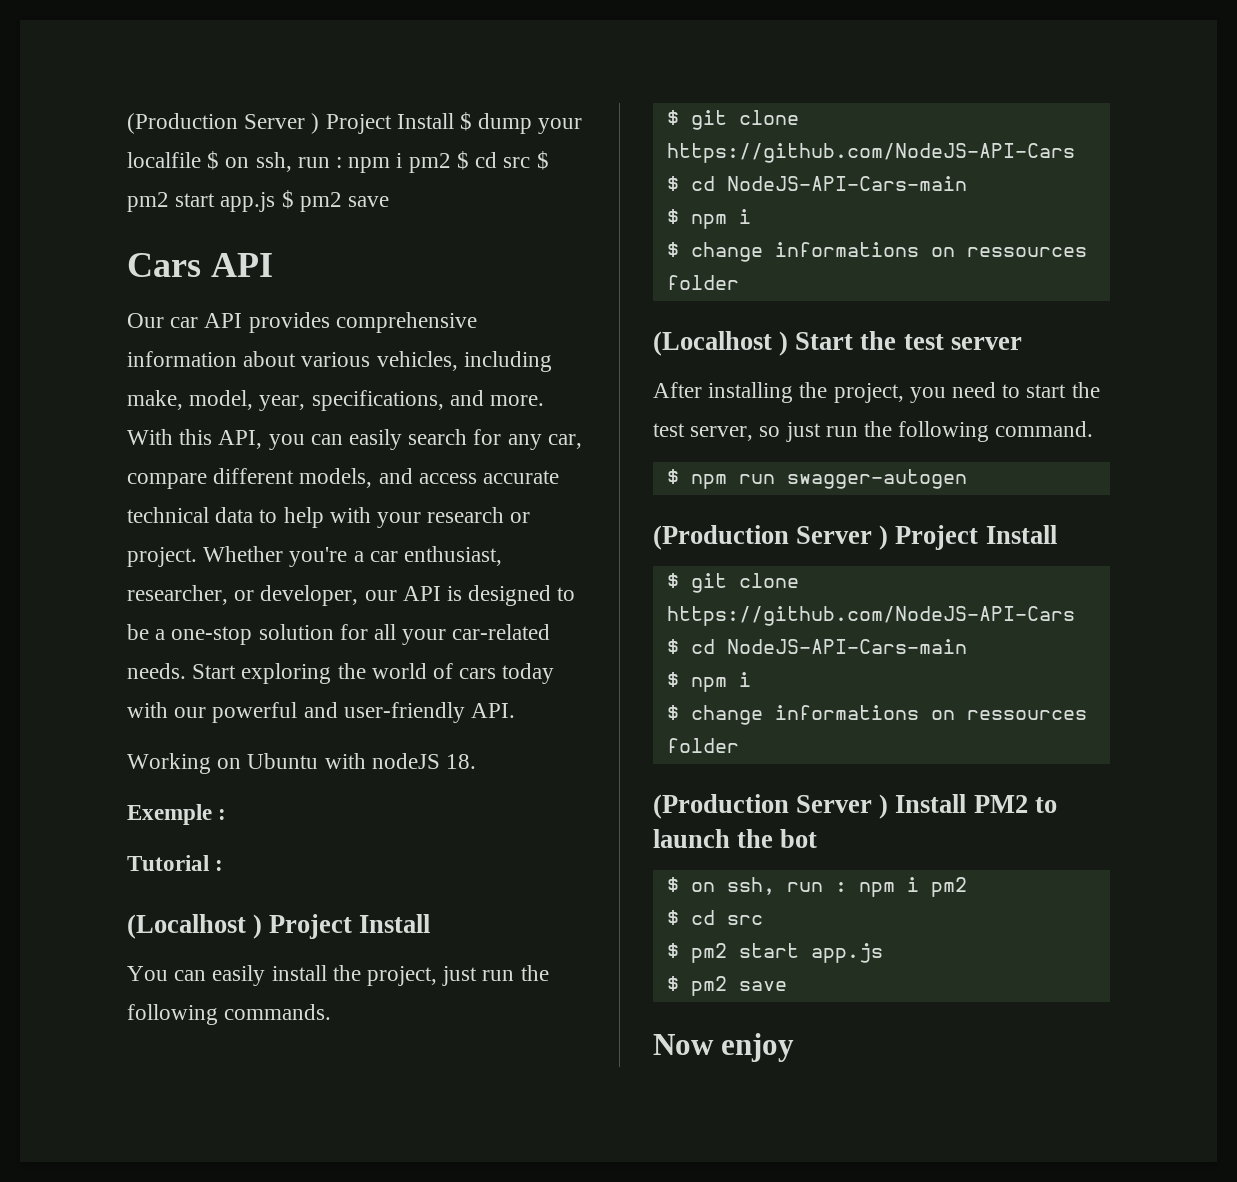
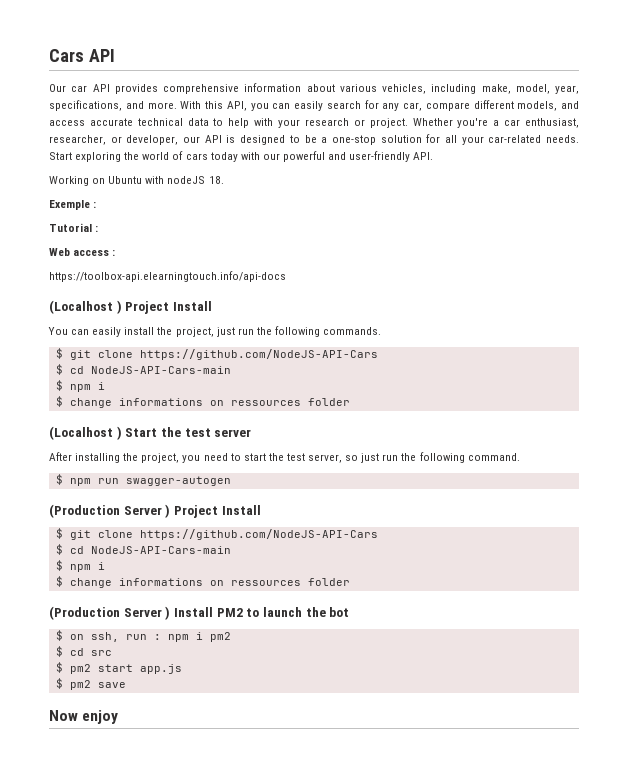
- (Production Server ) Project Install $ dump your localfile $ on ssh, run : npm i pm2 $ cd src $ pm2 start app.js $ pm2 save
+ Web access :
+ https://toolbox-api.elearningtouch.info/api-docs

